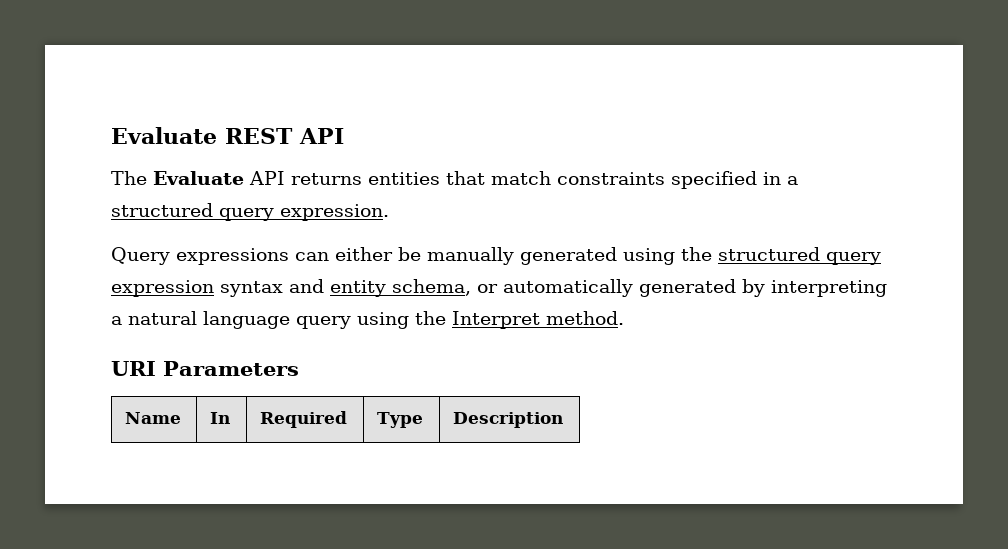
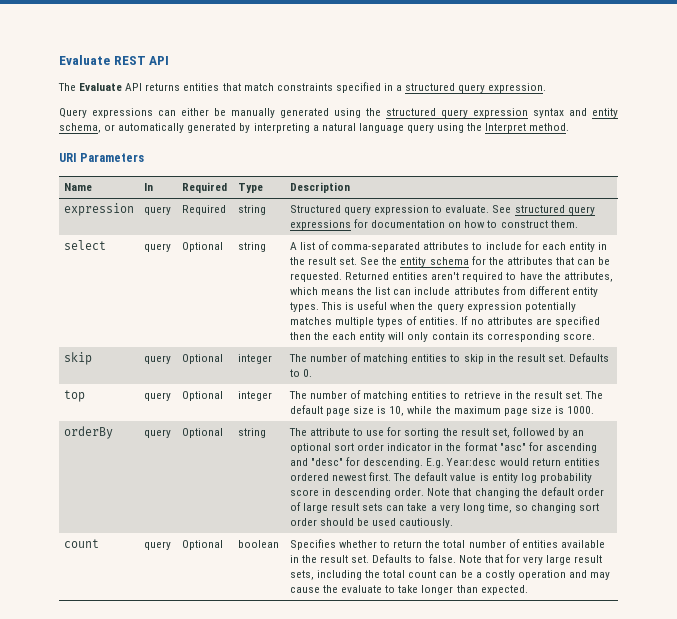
+ expression | query | Required | string | Structured query expression to evaluate. See structured query expressions for documentation on how to construct them.
+ select | query | Optional | string | A list of comma-separated attributes to include for each entity in the result set. See the entity schema for the attributes that can be requested. Returned entities aren't required to have the attributes, which means the list can include attributes from different entity types. This is useful when the query expression potentially matches multiple types of entities. If no attributes are specified then the each entity will only contain its corresponding score.
+ skip | query | Optional | integer | The number of matching entities to skip in the result set. Defaults to 0.
+ top | query | Optional | integer | The number of matching entities to retrieve in the result set. The default page size is 10, while the maximum page size is 1000.
+ orderBy | query | Optional | string | The attribute to use for sorting the result set, followed by an optional sort order indicator in the format "asc" for ascending and "desc" for descending. E.g. Year:desc would return entities ordered newest first. The default value is entity log probability score in descending order. Note that changing the default order of large result sets can take a very long time, so changing sort order should be used cautiously.
+ count | query | Optional | boolean | Specifies whether to return the total number of entities available in the result set. Defaults to false. Note that for very large result sets, including the total count can be a costly operation and may cause the evaluate to take longer than expected.

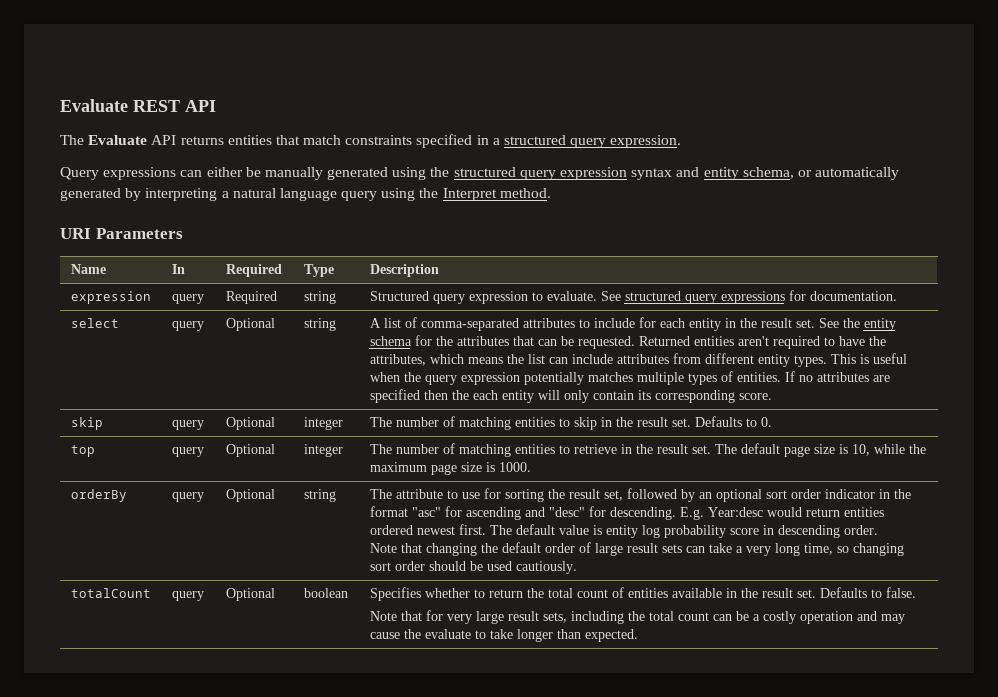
- expression | query | Required | string | Structured query expression to evaluate. See structured query expressions for documentation on how to construct them.
+ expression | query | Required | string | Structured query expression to evaluate. See structured query expressions for documentation.
- The default value is entity log probability score in descending order. Note that changing the default order of large result sets can take a very long time, so changing sort order should be used cautiously.
- count
+ The default value is entity log probability score in descending order.
+ Note that changing the default order of large result sets can take a very long time, so changing sort order should be used cautiously.
+ totalCount
- Specifies whether to return the total number of entities available in the result set.
+ Specifies whether to return the total count of entities available in the result set.
- Defaults to false. Note that for very large result sets, including the total count can be a costly operation and may cause the evaluate to take longer than expected.
+ Defaults to false.
+ Note that for very large result sets, including the total count can be a costly operation and may cause the evaluate to take longer than expected.

